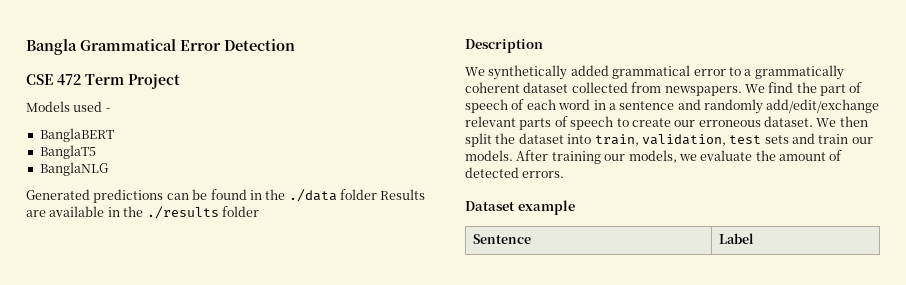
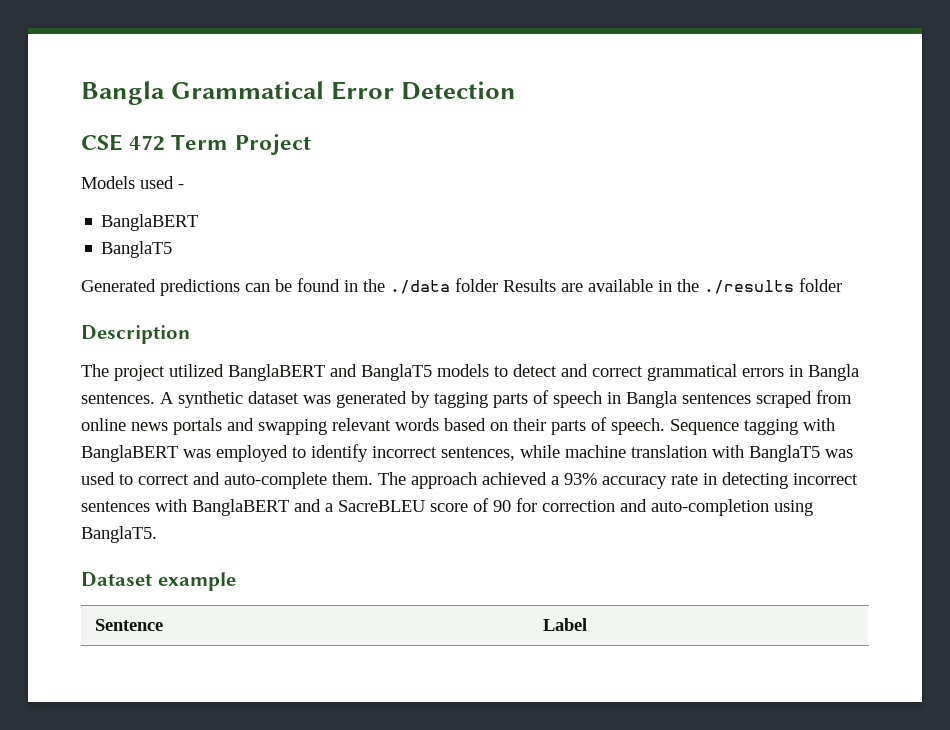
- BanglaNLG
- We synthetically added grammatical error to a grammatically coherent dataset collected from newspapers. We find the part of speech of each word in a sentence and randomly add/edit/exchange relevant parts of speech to create our erroneous dataset. We then split the dataset into train, validation, test sets and train our models. After training our models, we evaluate the amount of detected errors.
+ The project utilized BanglaBERT and BanglaT5 models to detect and correct grammatical errors in Bangla sentences. A synthetic dataset was generated by tagging parts of speech in Bangla sentences scraped from online news portals and swapping relevant words based on their parts of speech. Sequence tagging with BanglaBERT was employed to identify incorrect sentences, while machine translation with BanglaT5 was used to correct and auto-complete them. The approach achieved a 93% accuracy rate in detecting incorrect sentences with BanglaBERT and a SacreBLEU score of 90 for correction and auto-completion using BanglaT5.

